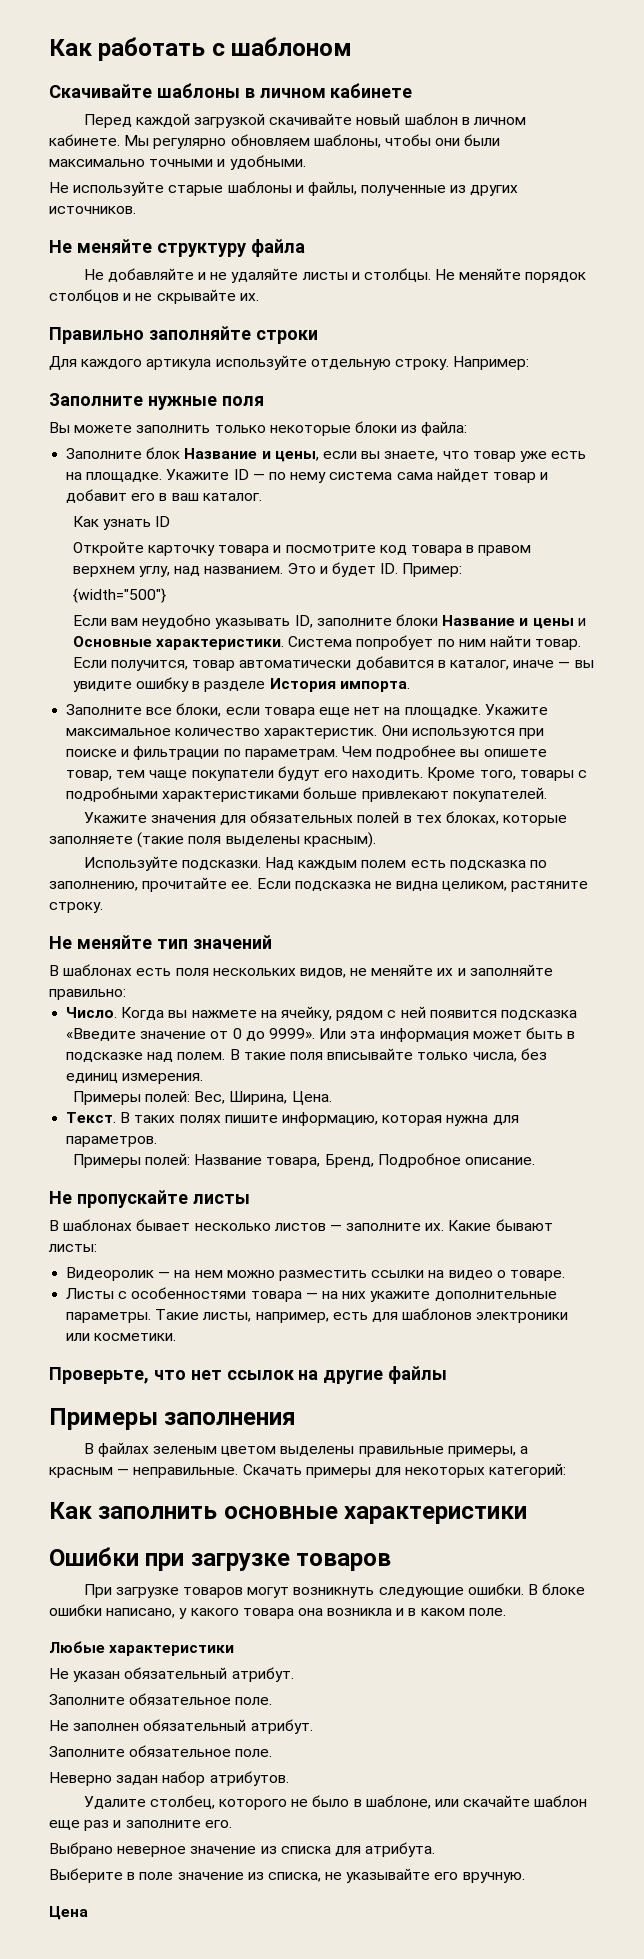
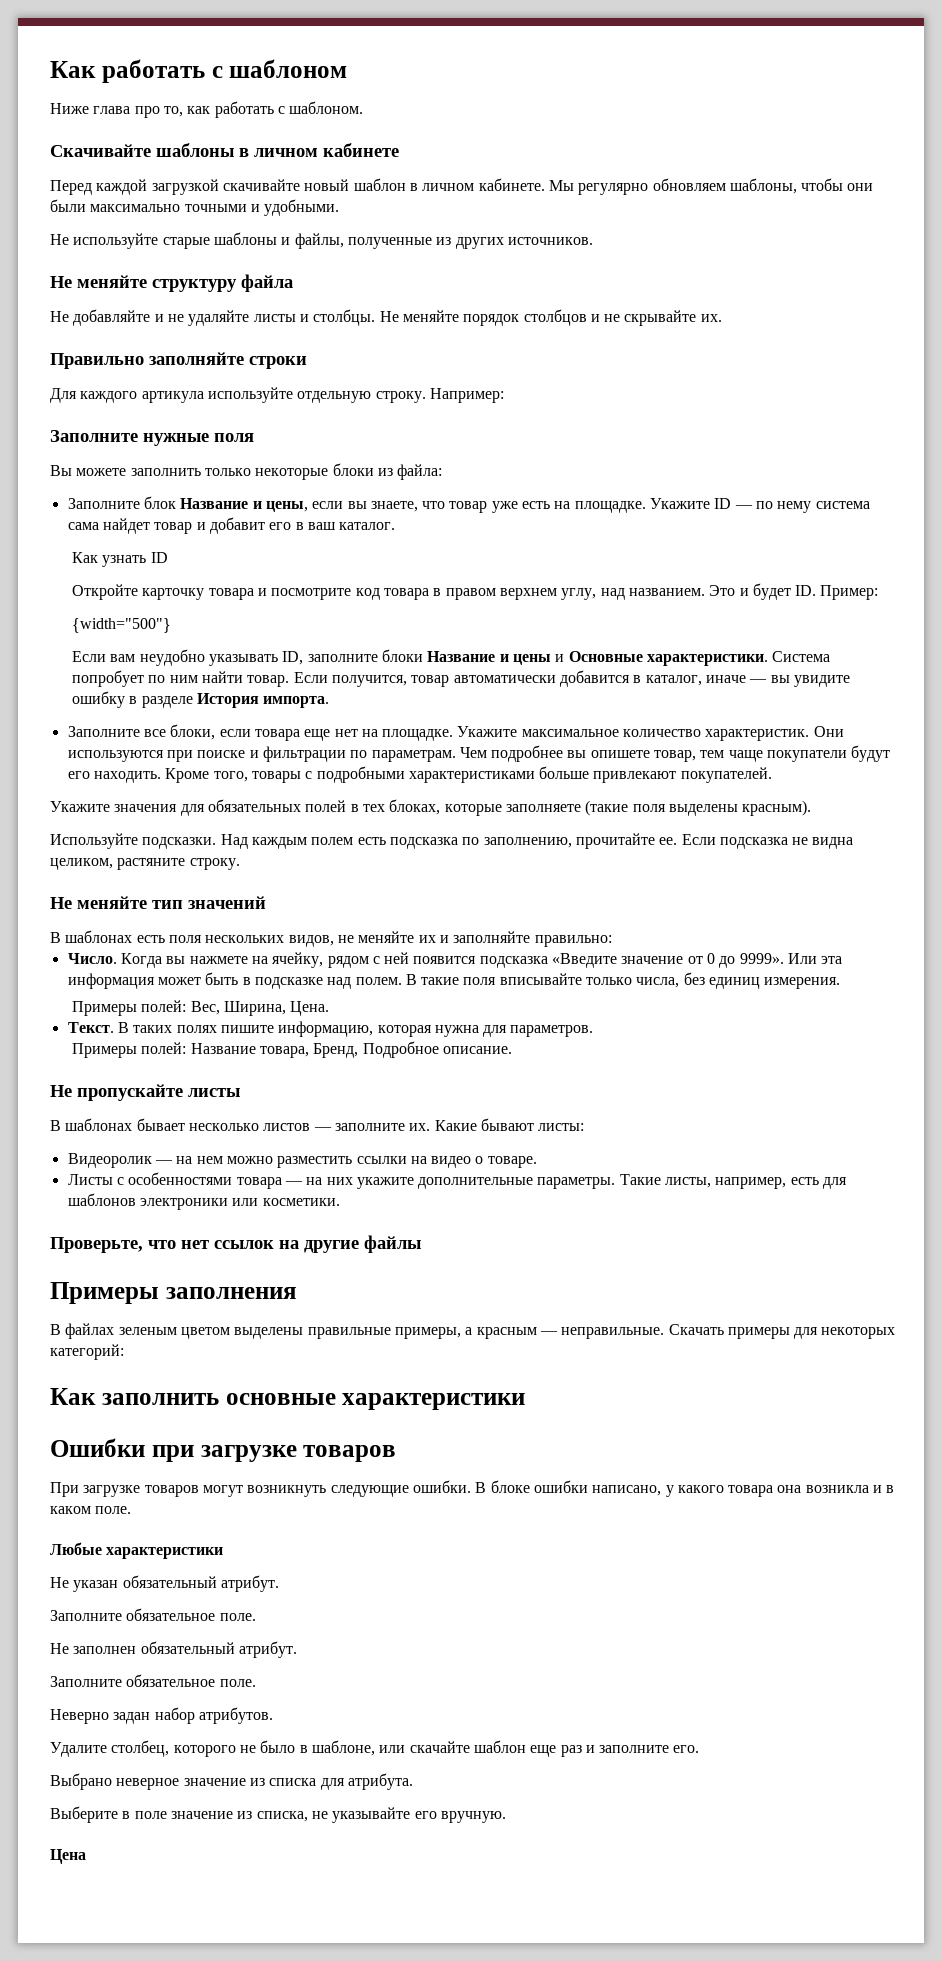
+ Ниже глава про то, как работать с шаблоном.

